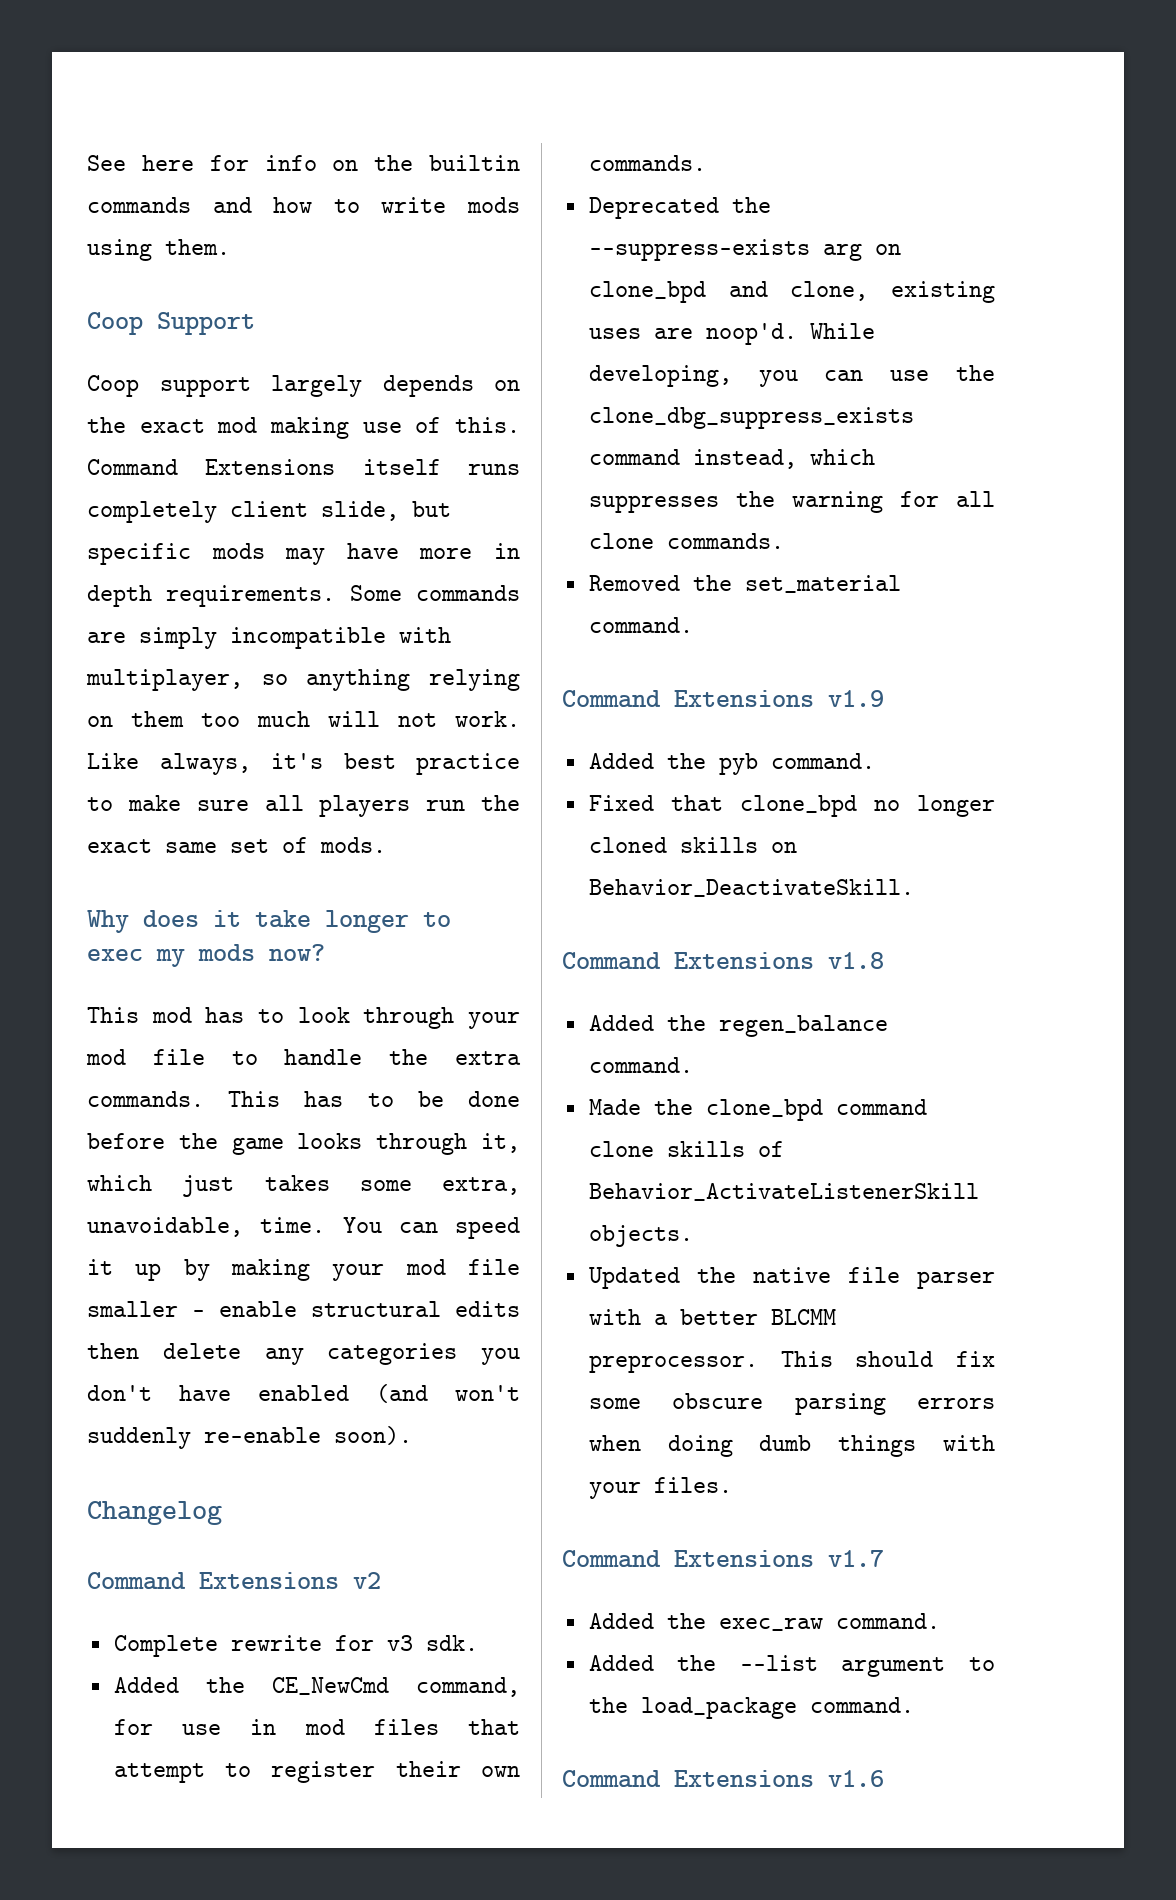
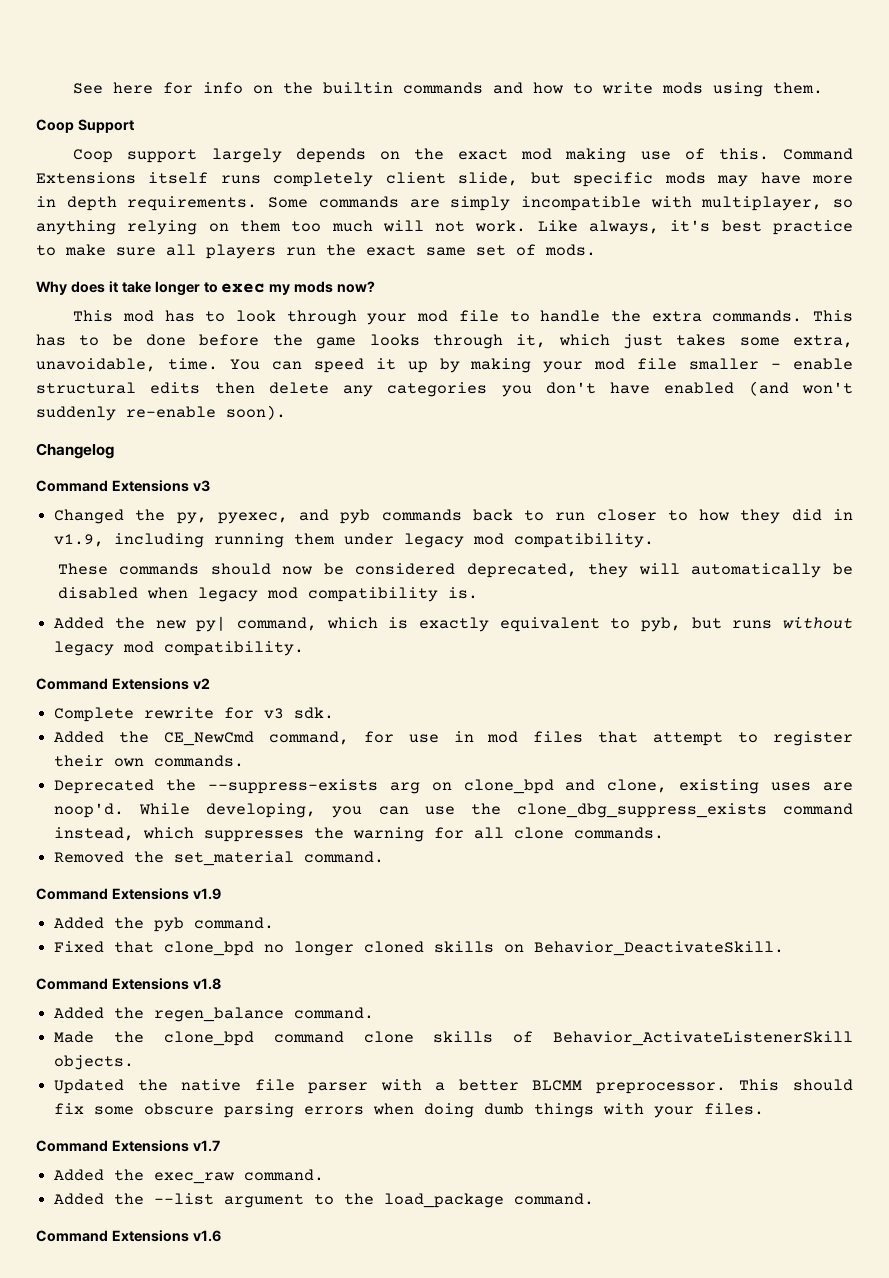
+ Command Extensions v3
+ Changed the py, pyexec, and pyb commands back to run closer to how they did in v1.9, including running them under legacy mod compatibility.
+ These commands should now be considered deprecated, they will automatically be disabled when legacy mod compatibility is.
+ Added the new py| command, which is exactly equivalent to pyb, but runs without legacy mod compatibility.

